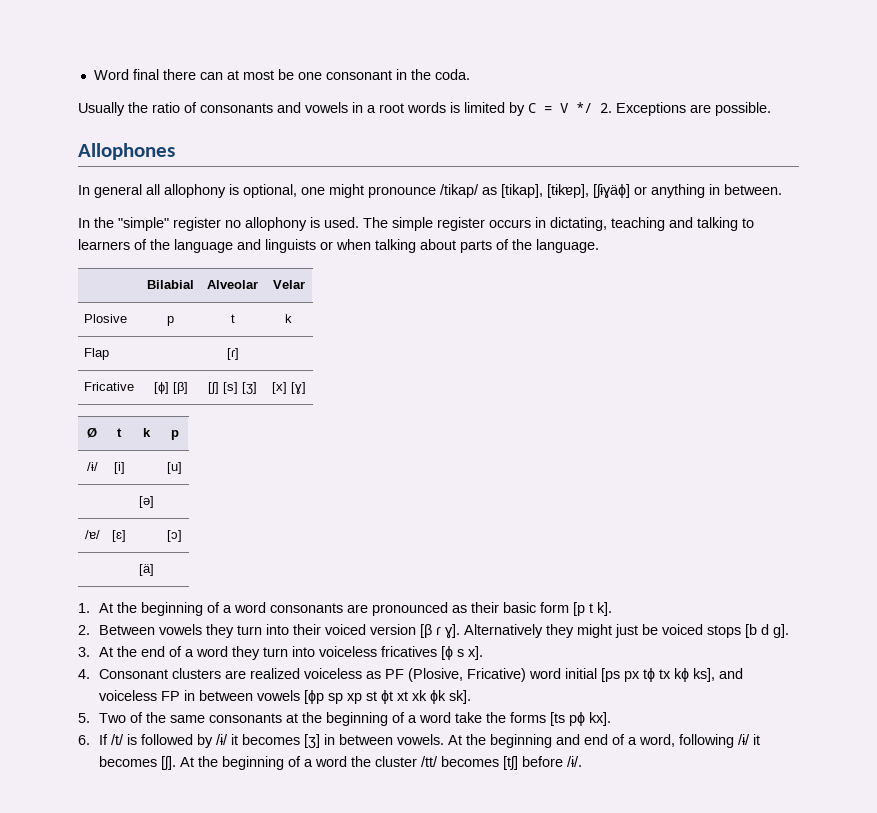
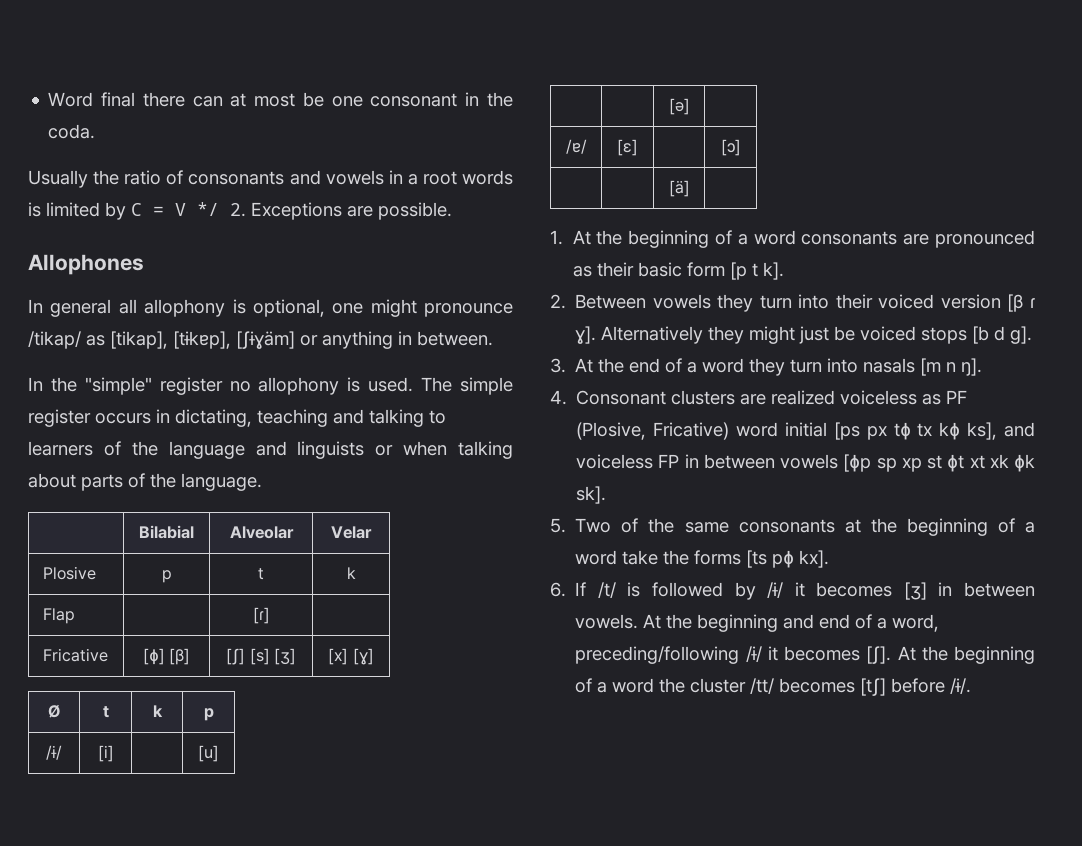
- In general all allophony is optional, one might pronounce /tikap/ as [tikap], [tɨkɐp], [ʃɨɣäɸ] or anything in between.
+ In general all allophony is optional, one might pronounce /tikap/ as [tikap], [tɨkɐp], [ʃɨɣäm] or anything in between.
- 3. At the end of a word they turn into voiceless fricatives [ɸ s x].
+ 3. At the end of a word they turn into nasals [m n ŋ].
- At the beginning and end of a word, following /ɨ/ it becomes [ʃ].
+ At the beginning and end of a word, preceding/following /ɨ/ it becomes [ʃ].

